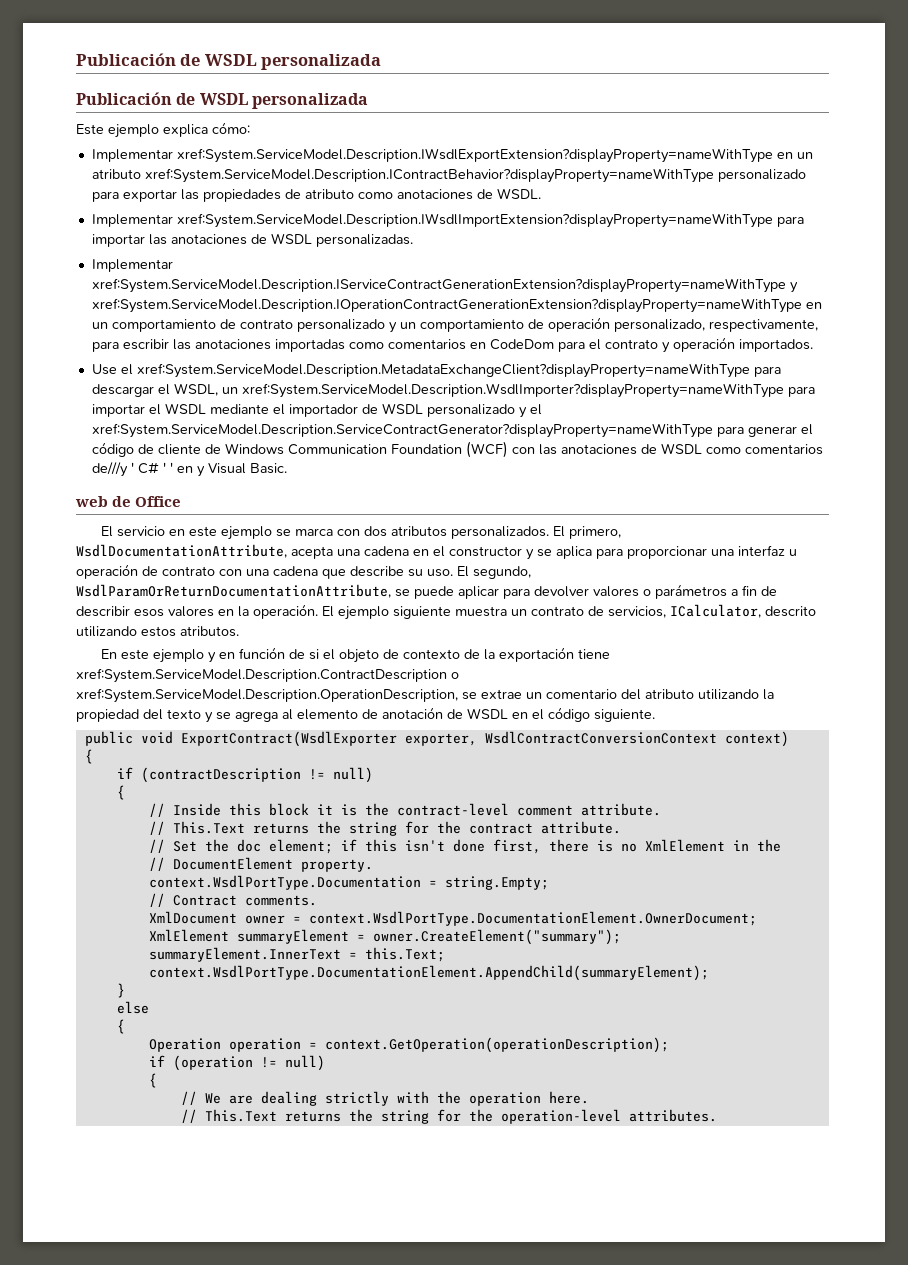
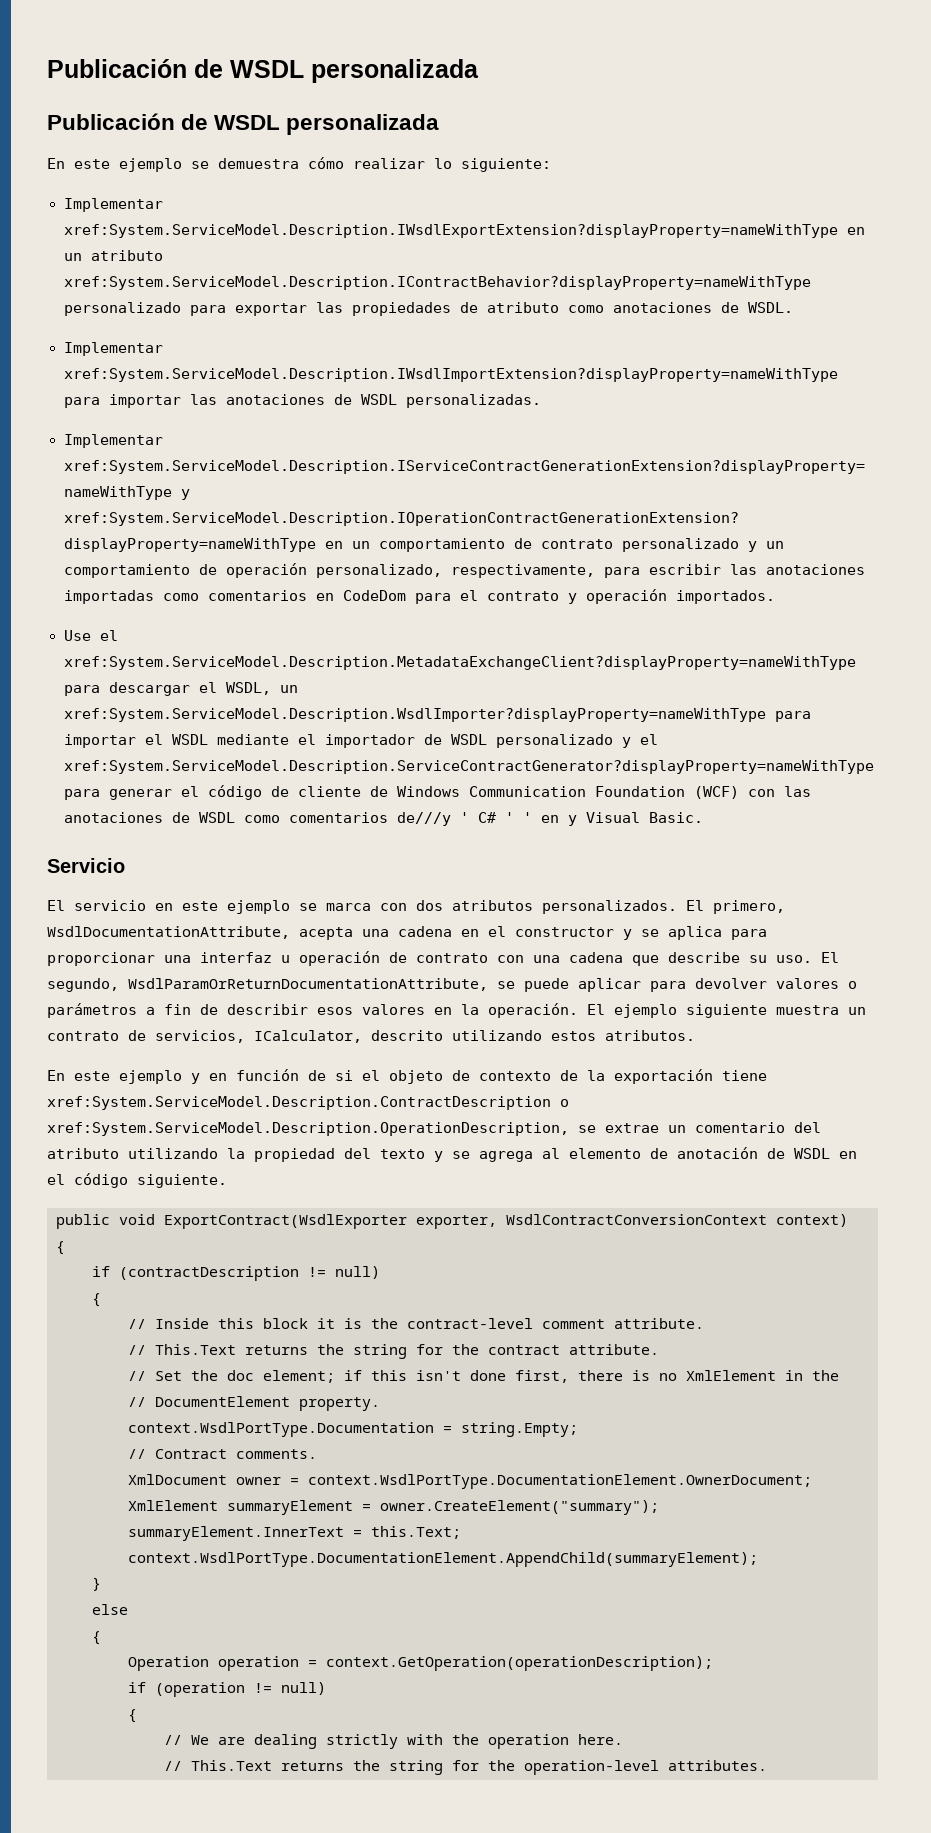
- Este ejemplo explica cómo:
+ En este ejemplo se demuestra cómo realizar lo siguiente:
- web de Office
+ Servicio

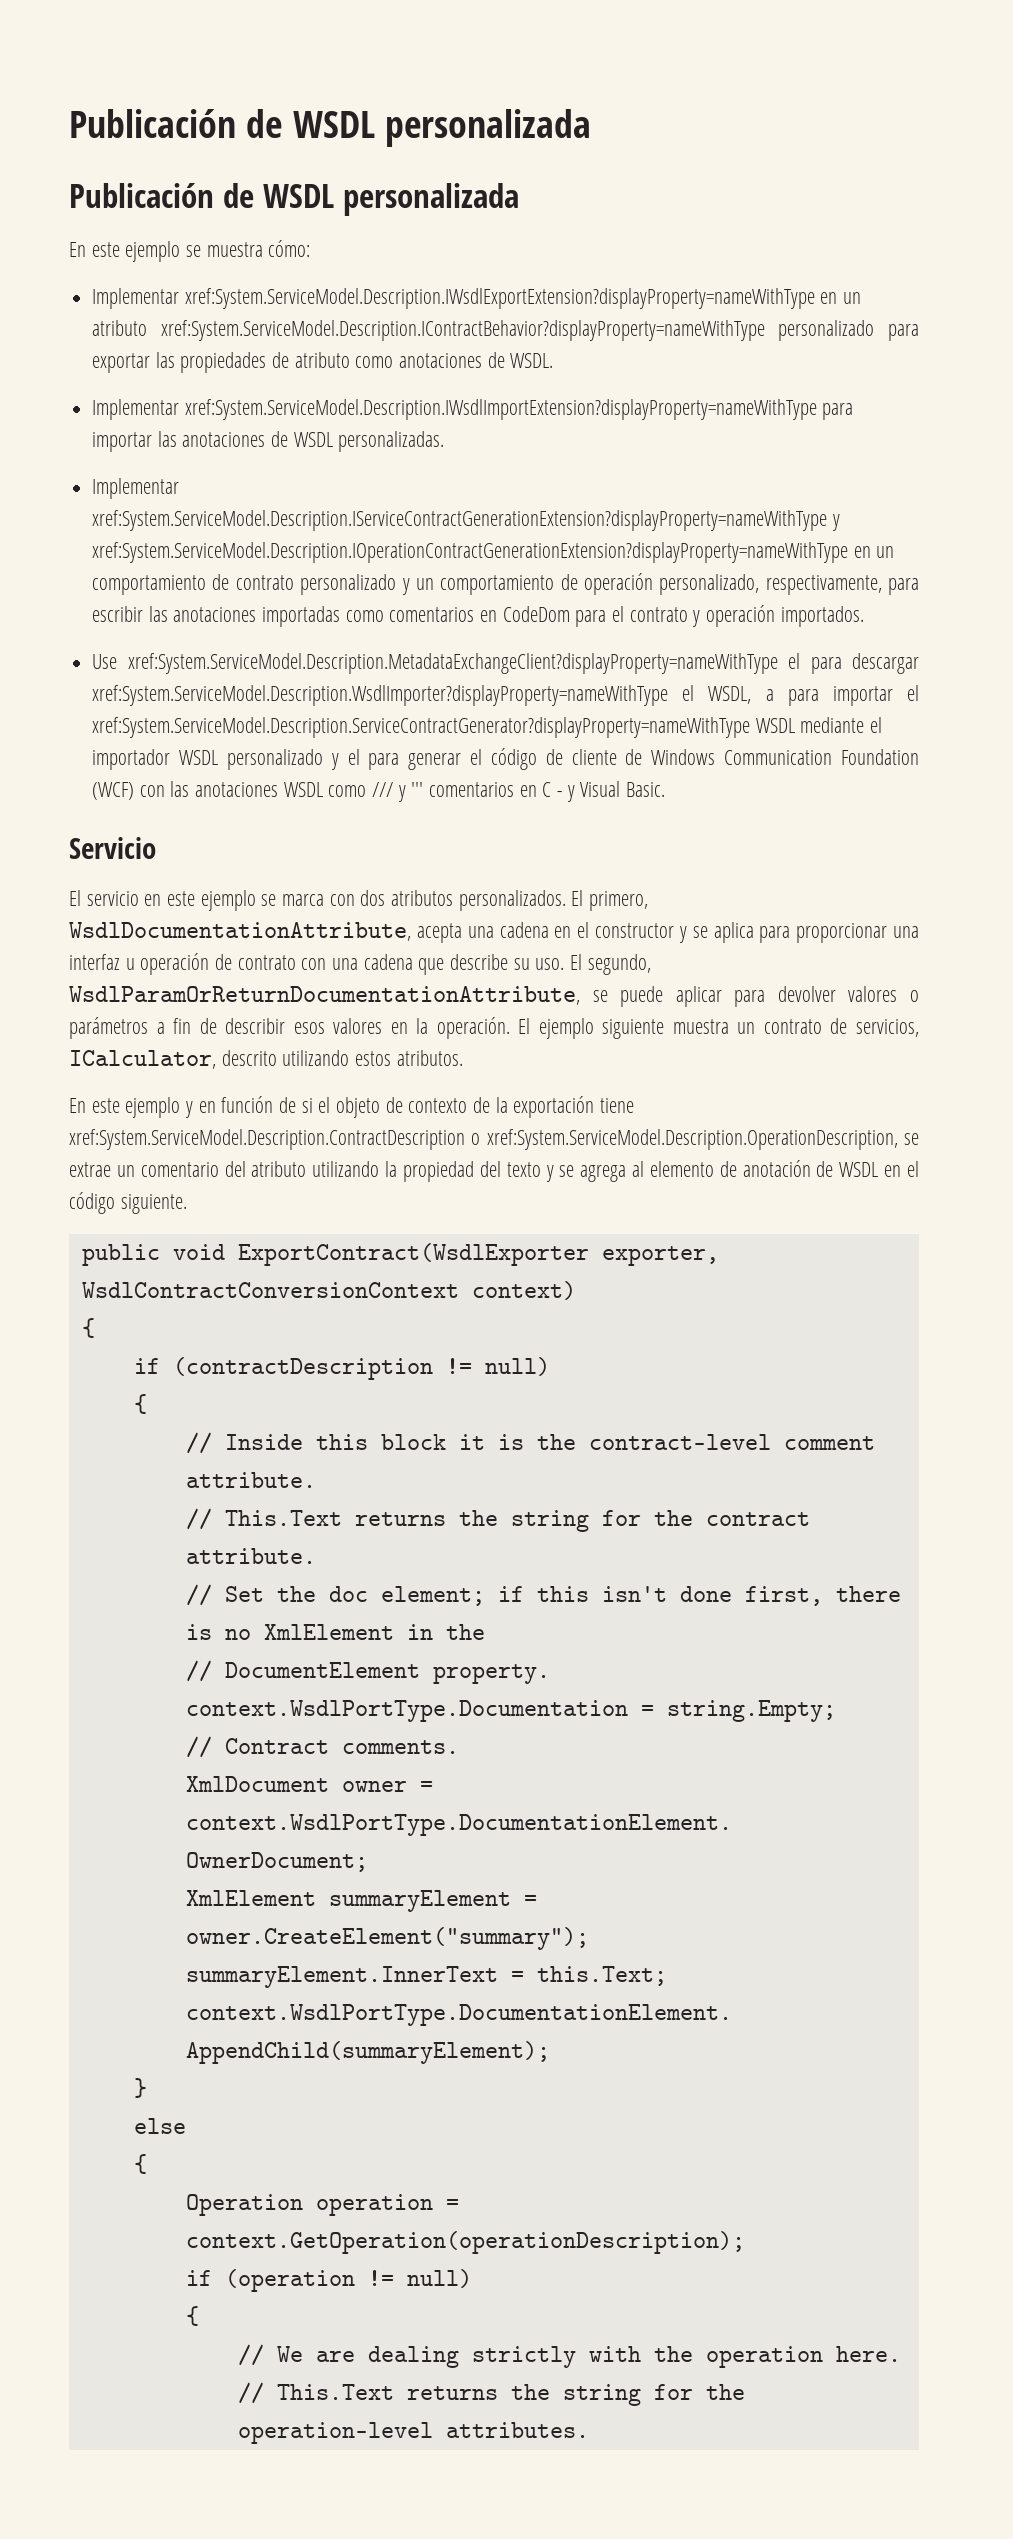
- En este ejemplo se demuestra cómo realizar lo siguiente:
+ En este ejemplo se muestra cómo:
- Use el xref:System.ServiceModel.Description.MetadataExchangeClient?displayProperty=nameWithType para descargar el WSDL, un xref:System.ServiceModel.Description.WsdlImporter?displayProperty=nameWithType para importar el WSDL mediante el importador de WSDL personalizado y el xref:System.ServiceModel.Description.ServiceContractGenerator?displayProperty=nameWithType para generar el código de cliente de Windows Communication Foundation (WCF) con las anotaciones de WSDL como comentarios de///y ' C# ' ' en y Visual Basic.
+ Use xref:System.ServiceModel.Description.MetadataExchangeClient?displayProperty=nameWithType el para descargar xref:System.ServiceModel.Description.WsdlImporter?displayProperty=nameWithType el WSDL, a para importar el xref:System.ServiceModel.Description.ServiceContractGenerator?displayProperty=nameWithType WSDL mediante el importador WSDL personalizado y el para generar el código de cliente de Windows Communication Foundation (WCF) con las anotaciones WSDL como /// y ''' comentarios en C - y Visual Basic.

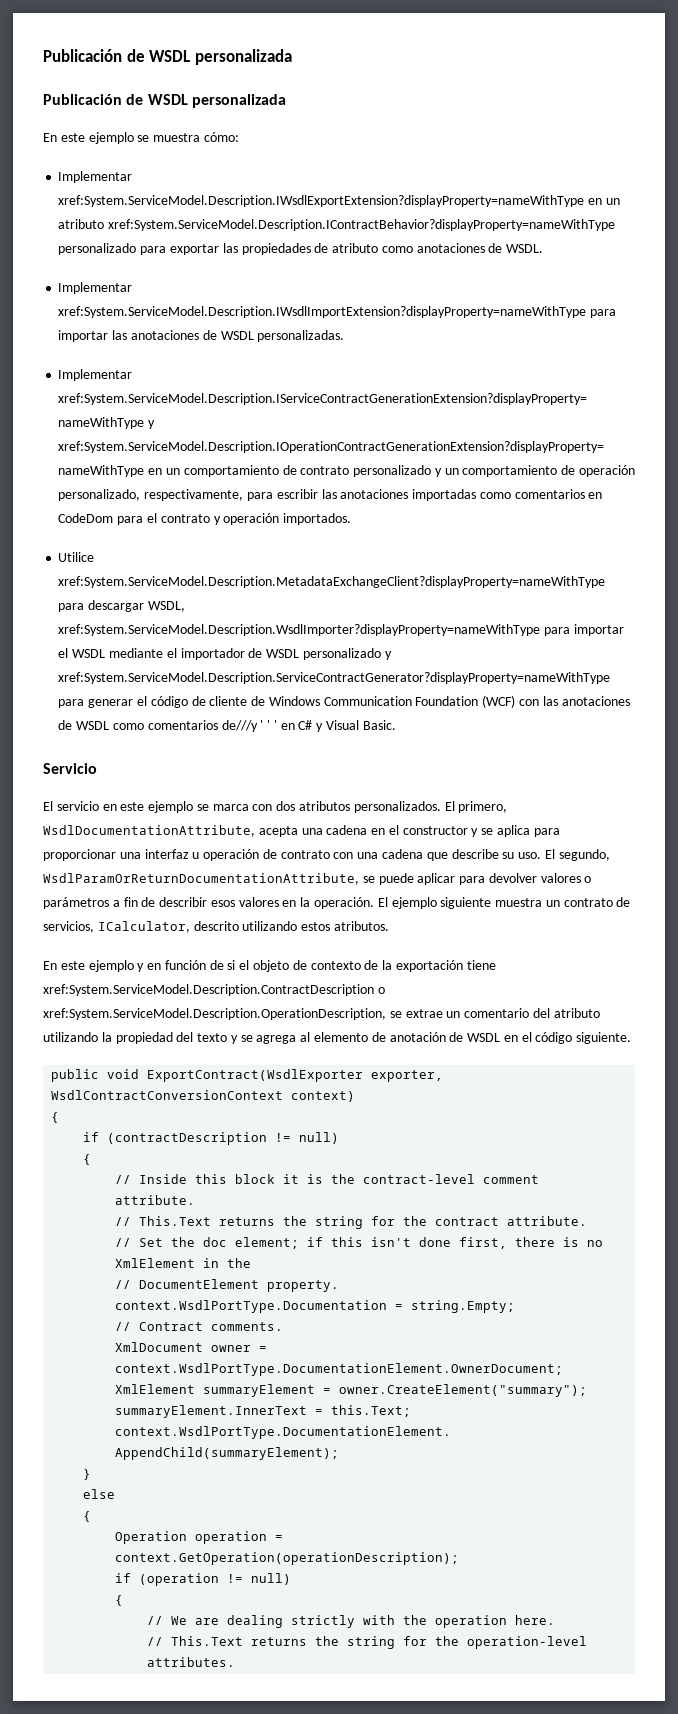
- Use xref:System.ServiceModel.Description.MetadataExchangeClient?displayProperty=nameWithType el para descargar xref:System.ServiceModel.Description.WsdlImporter?displayProperty=nameWithType el WSDL, a para importar el xref:System.ServiceModel.Description.ServiceContractGenerator?displayProperty=nameWithType WSDL mediante el importador WSDL personalizado y el para generar el código de cliente de Windows Communication Foundation (WCF) con las anotaciones WSDL como /// y ''' comentarios en C - y Visual Basic.
+ Utilice xref:System.ServiceModel.Description.MetadataExchangeClient?displayProperty=nameWithType para descargar WSDL, xref:System.ServiceModel.Description.WsdlImporter?displayProperty=nameWithType para importar el WSDL mediante el importador de WSDL personalizado y xref:System.ServiceModel.Description.ServiceContractGenerator?displayProperty=nameWithType para generar el código de cliente de Windows Communication Foundation (WCF) con las anotaciones de WSDL como comentarios de///y ' ' ' en C# y Visual Basic.

